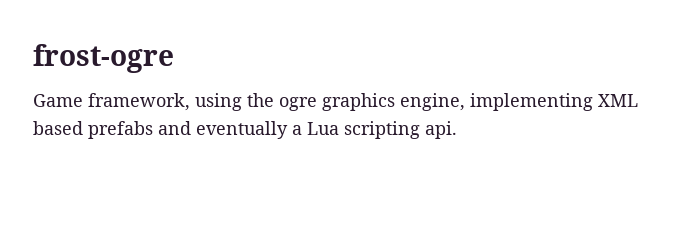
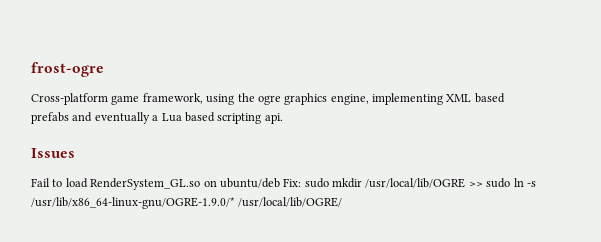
- Game framework, using the ogre graphics engine, implementing XML based prefabs and eventually a Lua scripting api.
+ Cross-platform game framework, using the ogre graphics engine, implementing XML based prefabs and eventually a Lua based scripting api.
+ Issues
+ Fail to load RenderSystem_GL.so on ubuntu/deb Fix: sudo mkdir /usr/local/lib/OGRE >> sudo ln -s /usr/lib/x86_64-linux-gnu/OGRE-1.9.0/* /usr/local/lib/OGRE/

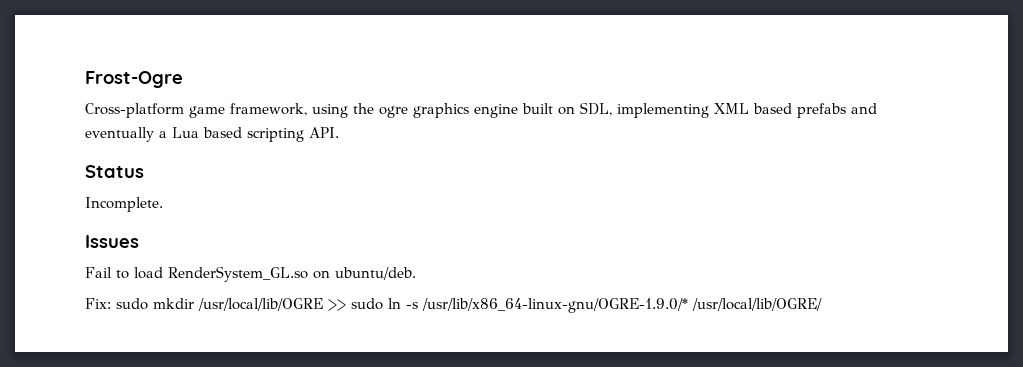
- frost-ogre
+ Frost-Ogre
- Cross-platform game framework, using the ogre graphics engine, implementing XML based prefabs and eventually a Lua based scripting api.
+ Cross-platform game framework, using the ogre graphics engine built on SDL, implementing XML based prefabs and eventually a Lua based scripting API.
+ Status
+ Incomplete.
- Fail to load RenderSystem_GL.so on ubuntu/deb Fix: sudo mkdir /usr/local/lib/OGRE >> sudo ln -s /usr/lib/x86_64-linux-gnu/OGRE-1.9.0/* /usr/local/lib/OGRE/
+ Fail to load RenderSystem_GL.so on ubuntu/deb.
+ Fix: sudo mkdir /usr/local/lib/OGRE >> sudo ln -s /usr/lib/x86_64-linux-gnu/OGRE-1.9.0/* /usr/local/lib/OGRE/

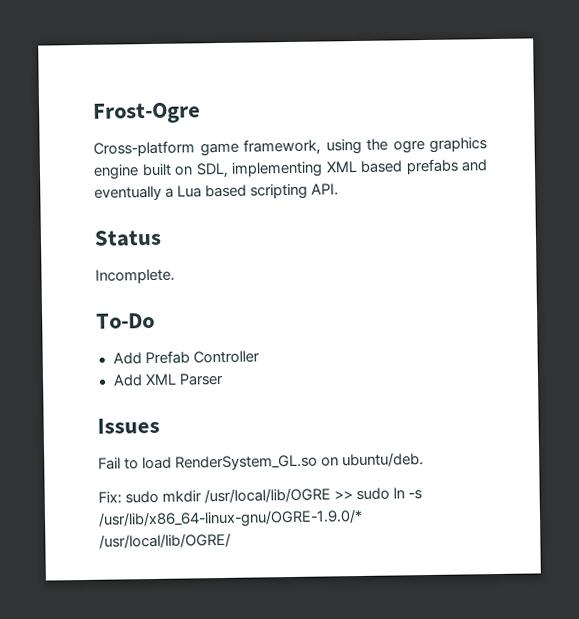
+ To-Do
+ Add Prefab Controller
+ Add XML Parser

